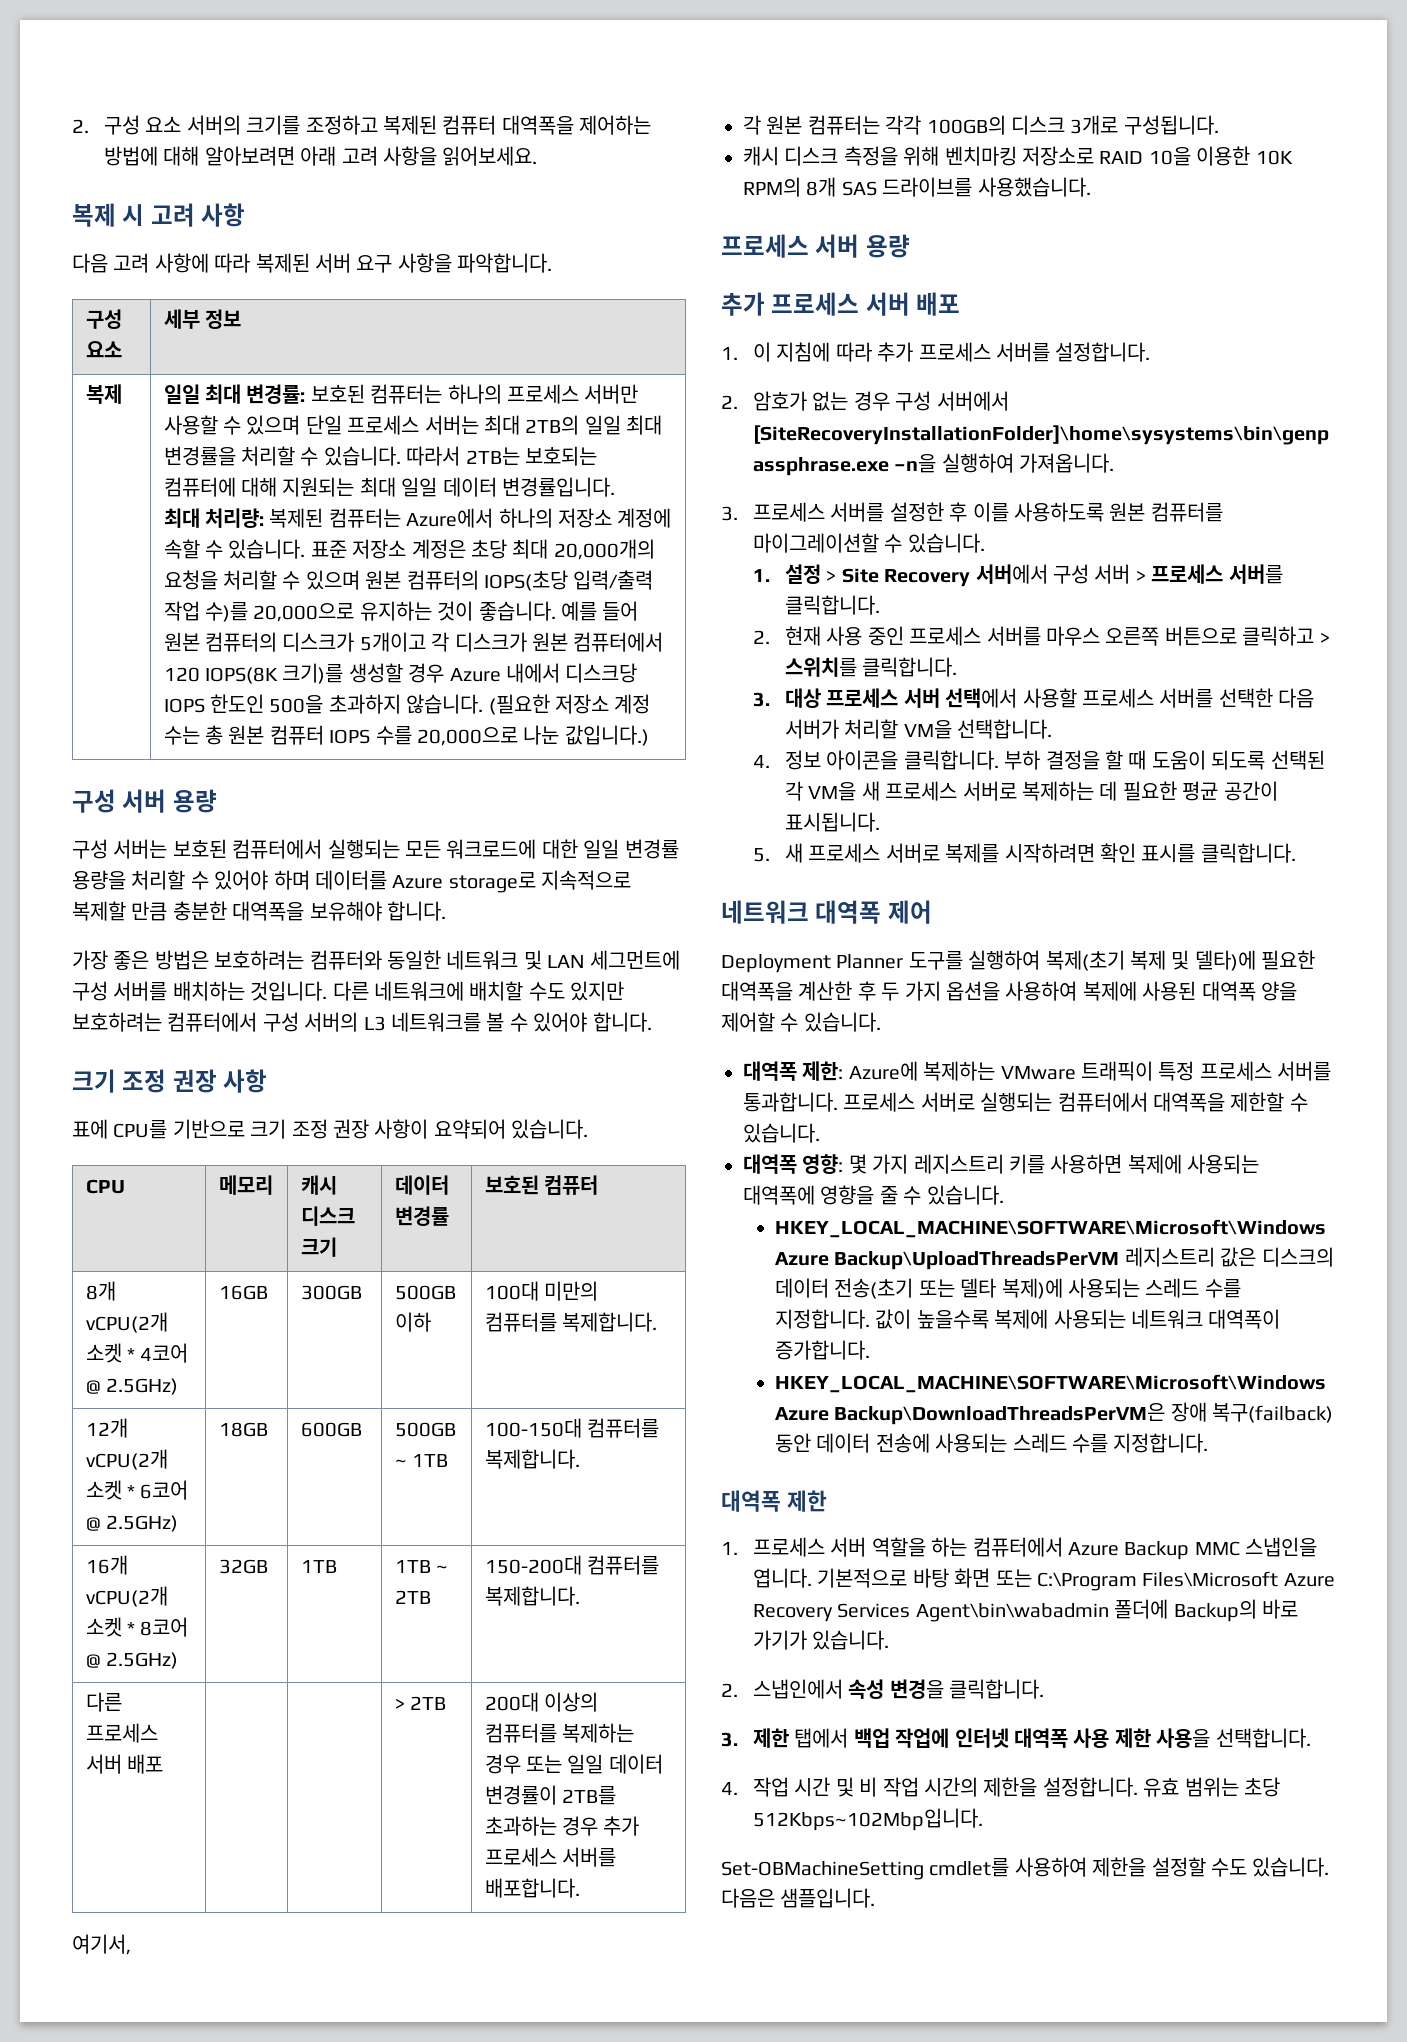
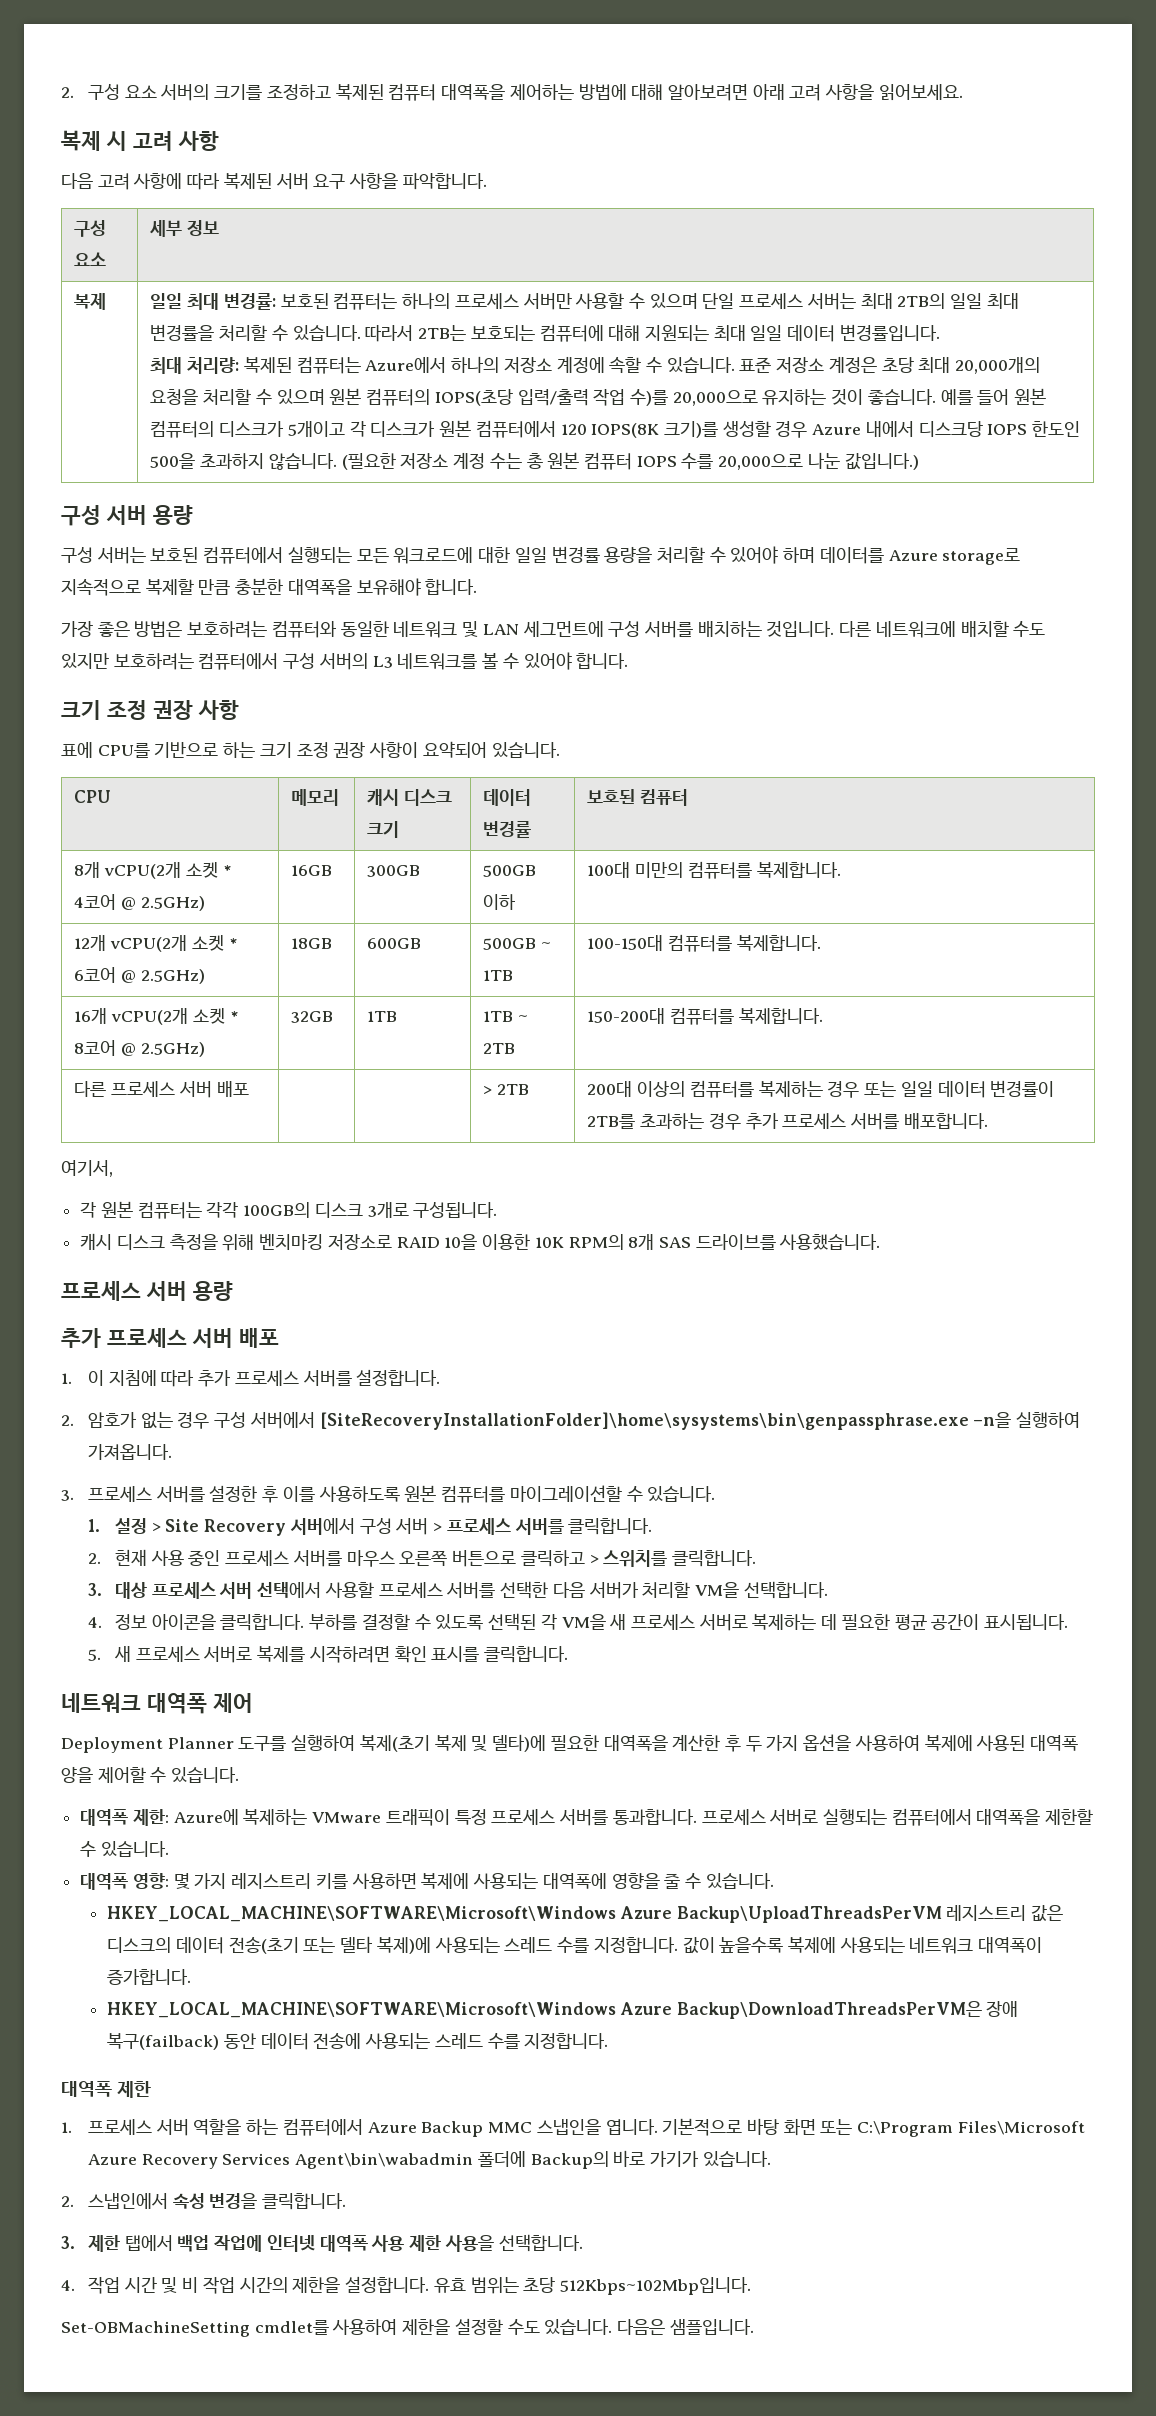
- 표에 CPU를 기반으로 크기 조정 권장 사항이 요약되어 있습니다.
+ 표에 CPU를 기반으로 하는 크기 조정 권장 사항이 요약되어 있습니다.
- 부하 결정을 할 때 도움이 되도록 선택된 각 VM을 새 프로세스 서버로 복제하는 데 필요한 평균 공간이 표시됩니다.
+ 부하를 결정할 수 있도록 선택된 각 VM을 새 프로세스 서버로 복제하는 데 필요한 평균 공간이 표시됩니다.

